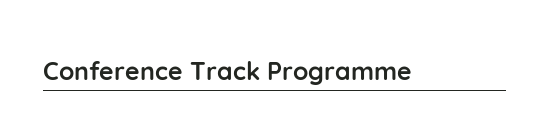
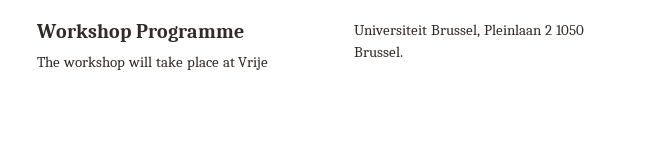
- Conference Track Programme
+ Workshop Programme
+ The workshop will take place at Vrije Universiteit Brussel, Pleinlaan 2 1050 Brussel.

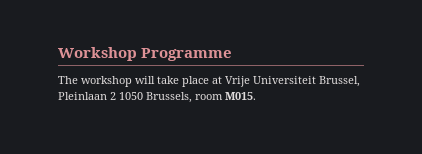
- The workshop will take place at Vrije Universiteit Brussel, Pleinlaan 2 1050 Brussel.
+ The workshop will take place at Vrije Universiteit Brussel, Pleinlaan 2 1050 Brussels, room M015.

